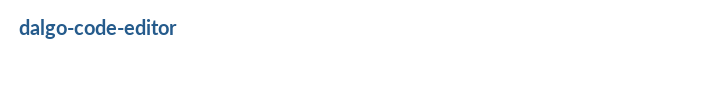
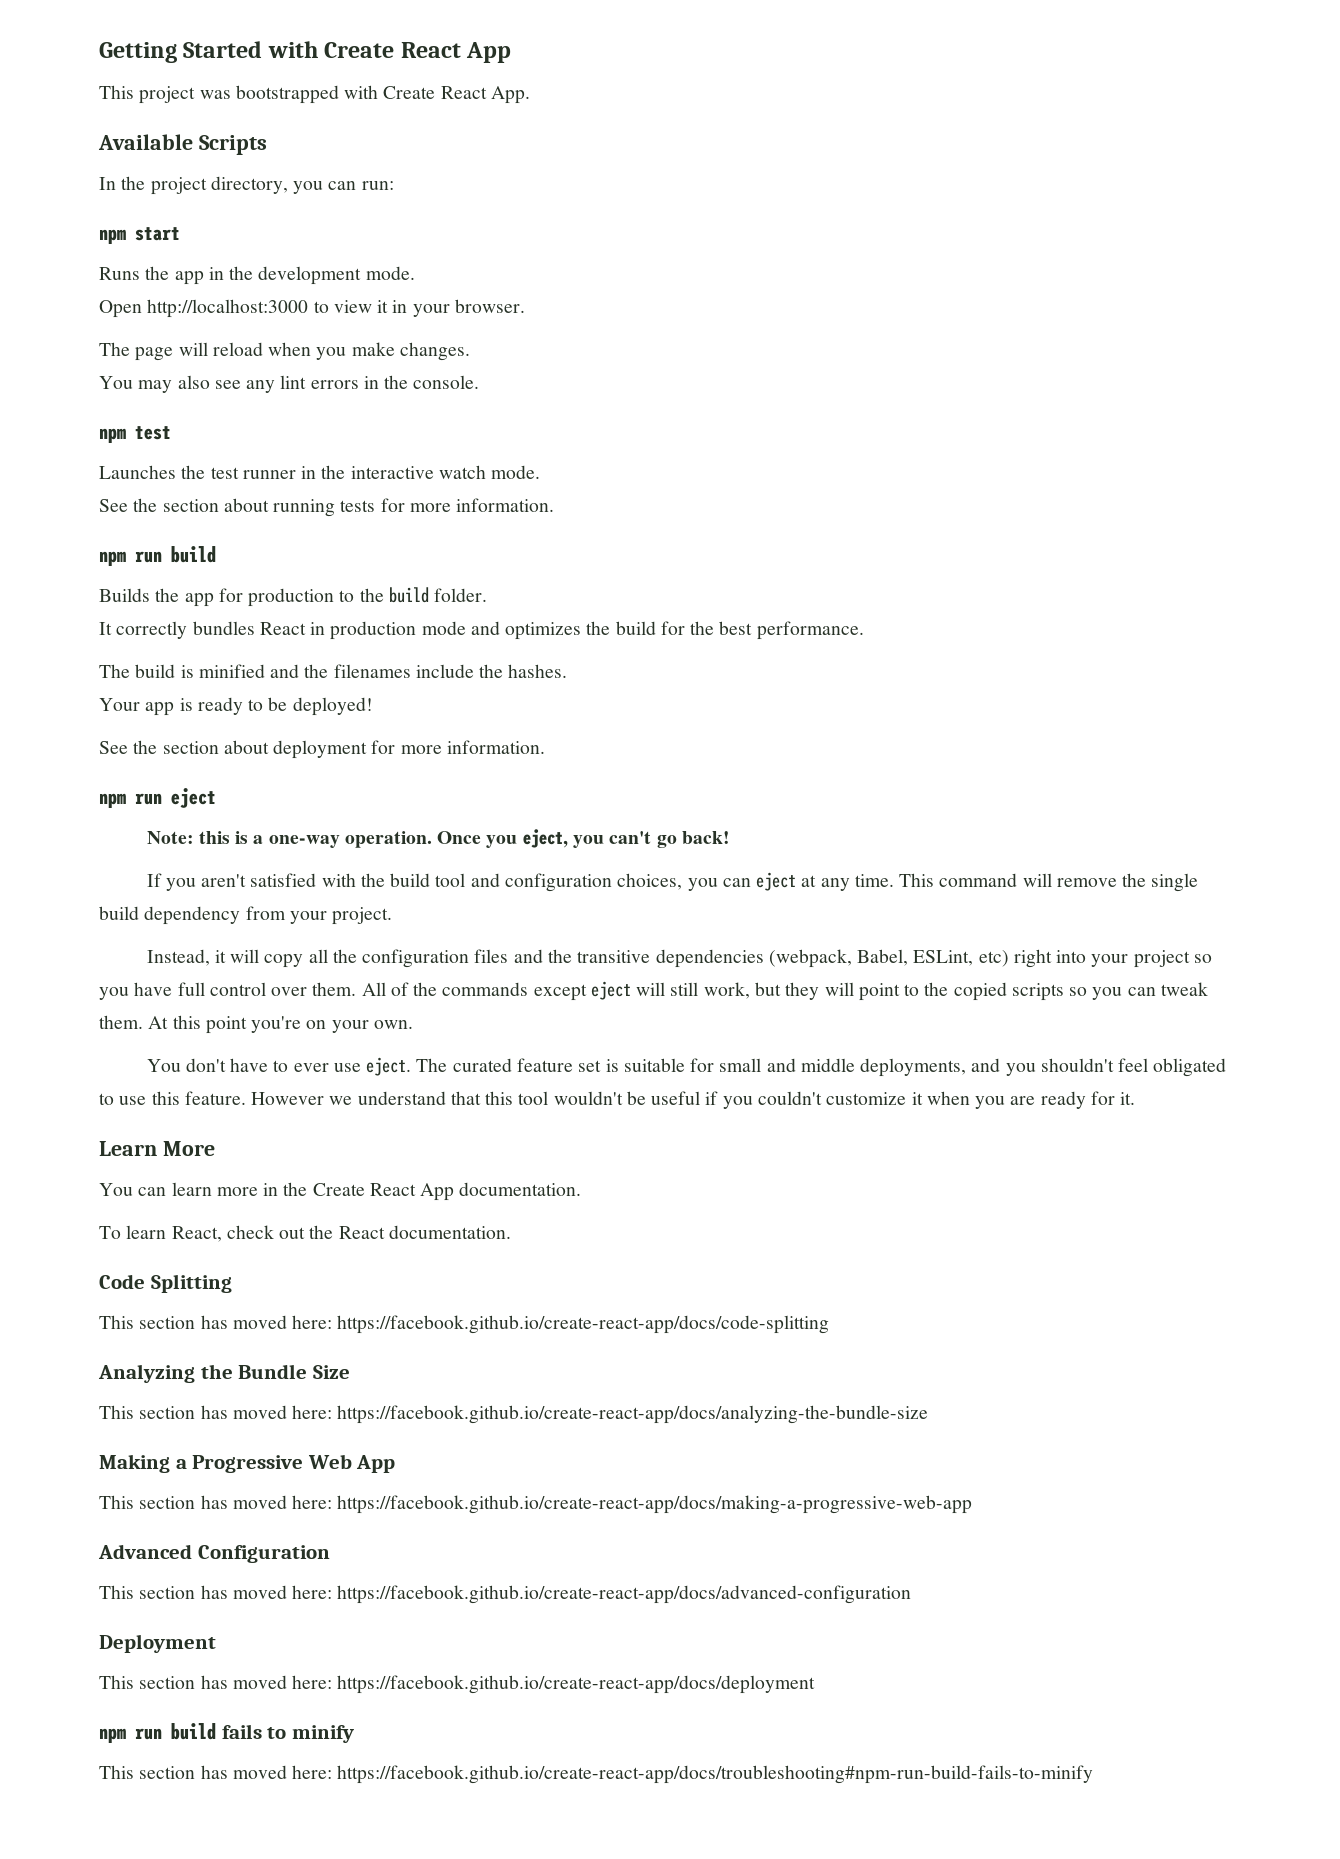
- dalgo-code-editor
+ Getting Started with Create React App
+ This project was bootstrapped with Create React App.
+ Available Scripts
+ In the project directory, you can run:
+ npm start
+ Runs the app in the development mode.
+ Open http://localhost:3000 to view it in your browser.
+ The page will reload when you make changes.
+ You may also see any lint errors in the console.
+ npm test
+ Launches the test runner in the interactive watch mode.
+ See the section about running tests for more information.
+ npm run build
+ Builds the app for production to the build folder.
+ It correctly bundles React in production mode and optimizes the build for the best performance.
+ The build is minified and the filenames include the hashes.
+ Your app is ready to be deployed!
+ See the section about deployment for more information.
+ npm run eject
+ Note: this is a one-way operation. Once you eject, you can't go back!
+ If you aren't satisfied with the build tool and configuration choices, you can eject at any time. This command will remove the single build dependency from your project.
+ Instead, it will copy all the configuration files and the transitive dependencies (webpack, Babel, ESLint, etc) right into your project so you have full control over them. All of the commands except eject will still work, but they will point to the copied scripts so you can tweak them. At this point you're on your own.
+ You don't have to ever use eject. The curated feature set is suitable for small and middle deployments, and you shouldn't feel obligated to use this feature. However we understand that this tool wouldn't be useful if you couldn't customize it when you are ready for it.
+ Learn More
+ You can learn more in the Create React App documentation.
+ To learn React, check out the React documentation.
+ Code Splitting
+ This section has moved here: https://facebook.github.io/create-react-app/docs/code-splitting
+ Analyzing the Bundle Size
+ This section has moved here: https://facebook.github.io/create-react-app/docs/analyzing-the-bundle-size
+ Making a Progressive Web App
+ This section has moved here: https://facebook.github.io/create-react-app/docs/making-a-progressive-web-app
+ Advanced Configuration
+ This section has moved here: https://facebook.github.io/create-react-app/docs/advanced-configuration
+ Deployment
+ This section has moved here: https://facebook.github.io/create-react-app/docs/deployment
+ npm run build fails to minify
+ This section has moved here: https://facebook.github.io/create-react-app/docs/troubleshooting#npm-run-build-fails-to-minify

